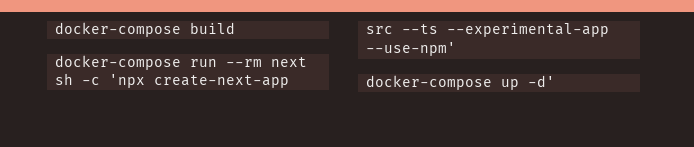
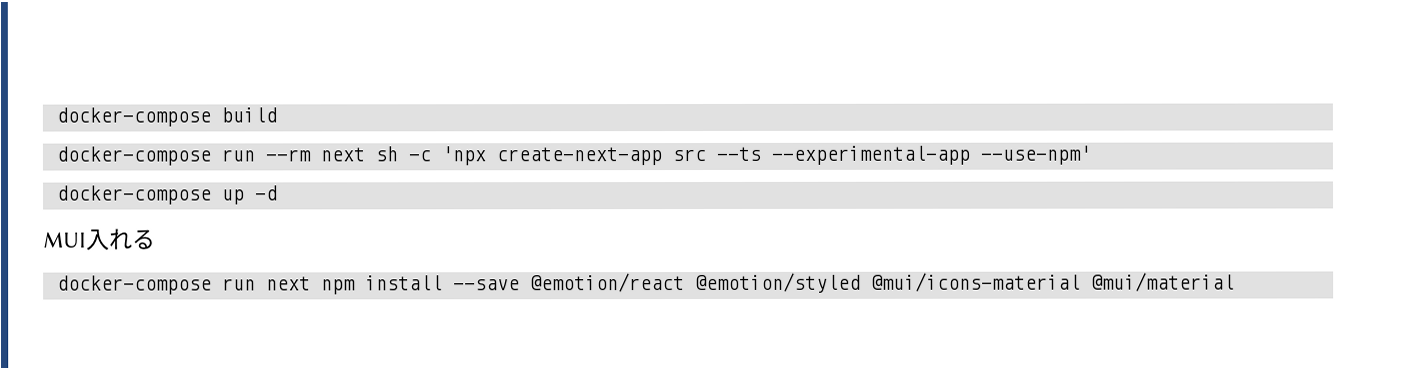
- docker-compose up -d'
+ docker-compose up -d
+ MUI入れる
+ docker-compose run next npm install --save @emotion/react @emotion/styled @mui/icons-material @mui/material

